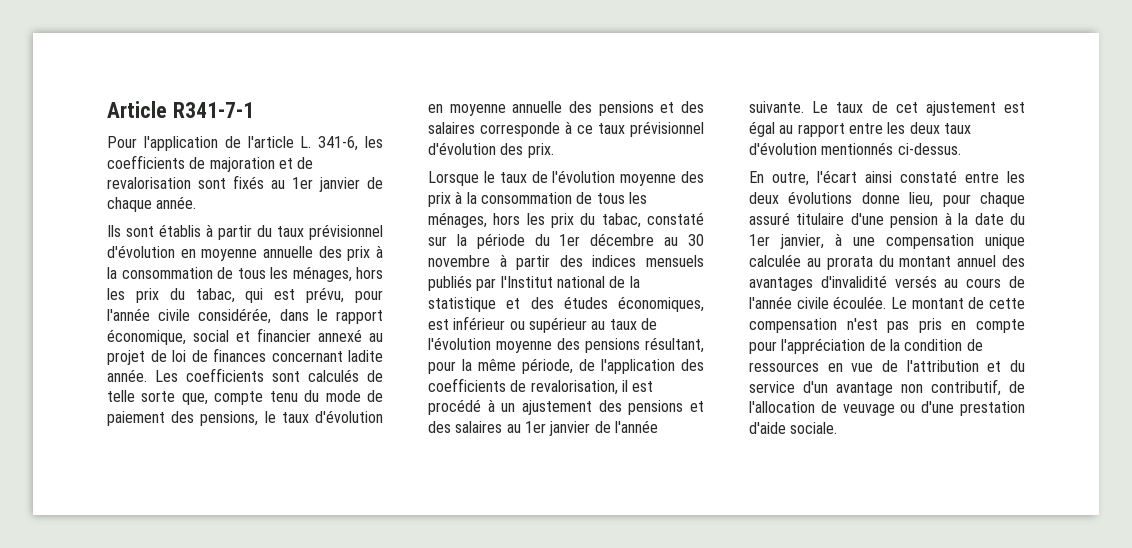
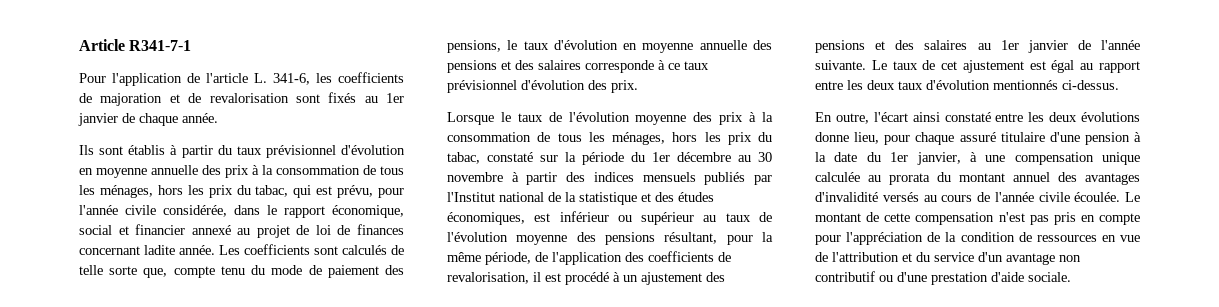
- Le montant de cette compensation n'est pas pris en compte pour l'appréciation de la condition de ressources en vue de l'attribution et du service d'un avantage non contributif, de l'allocation de veuvage ou d'une prestation d'aide sociale.
+ Le montant de cette compensation n'est pas pris en compte pour l'appréciation de la condition de ressources en vue de l'attribution et du service d'un avantage non contributif ou d'une prestation d'aide sociale.

